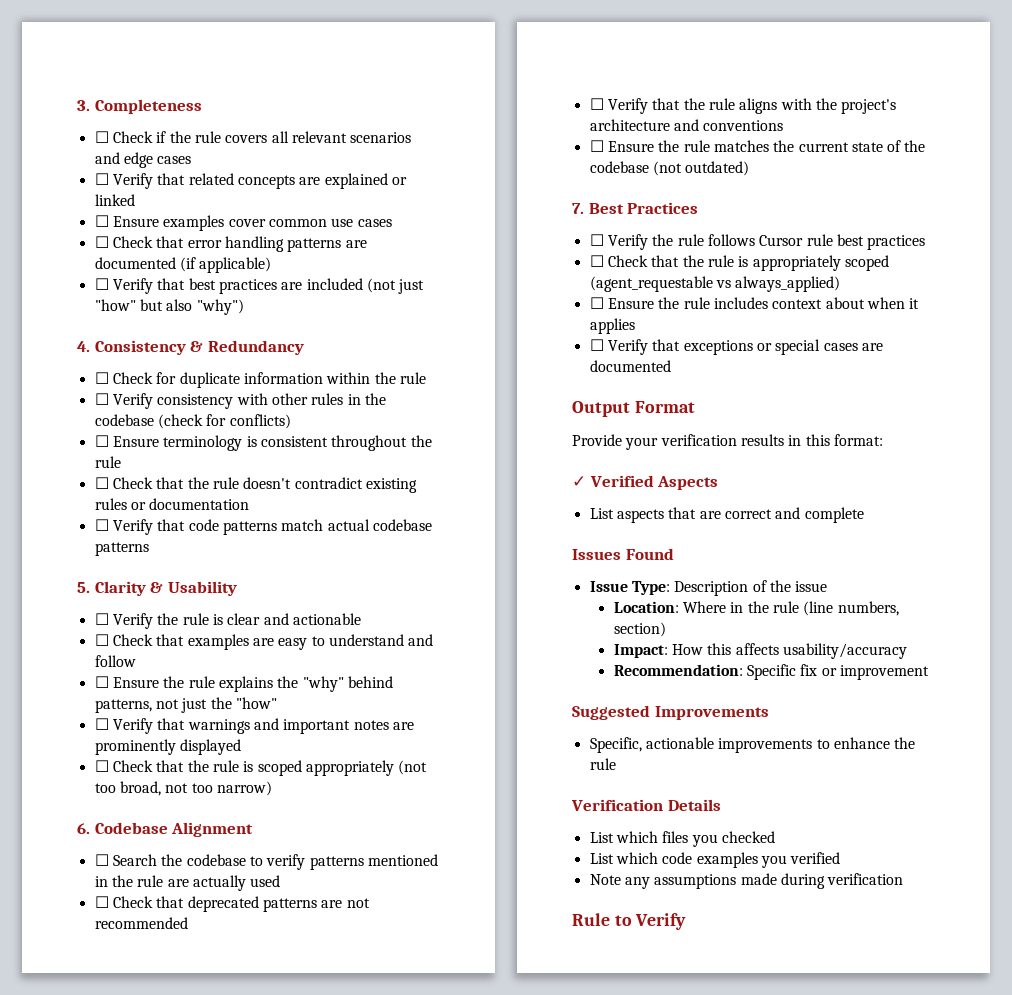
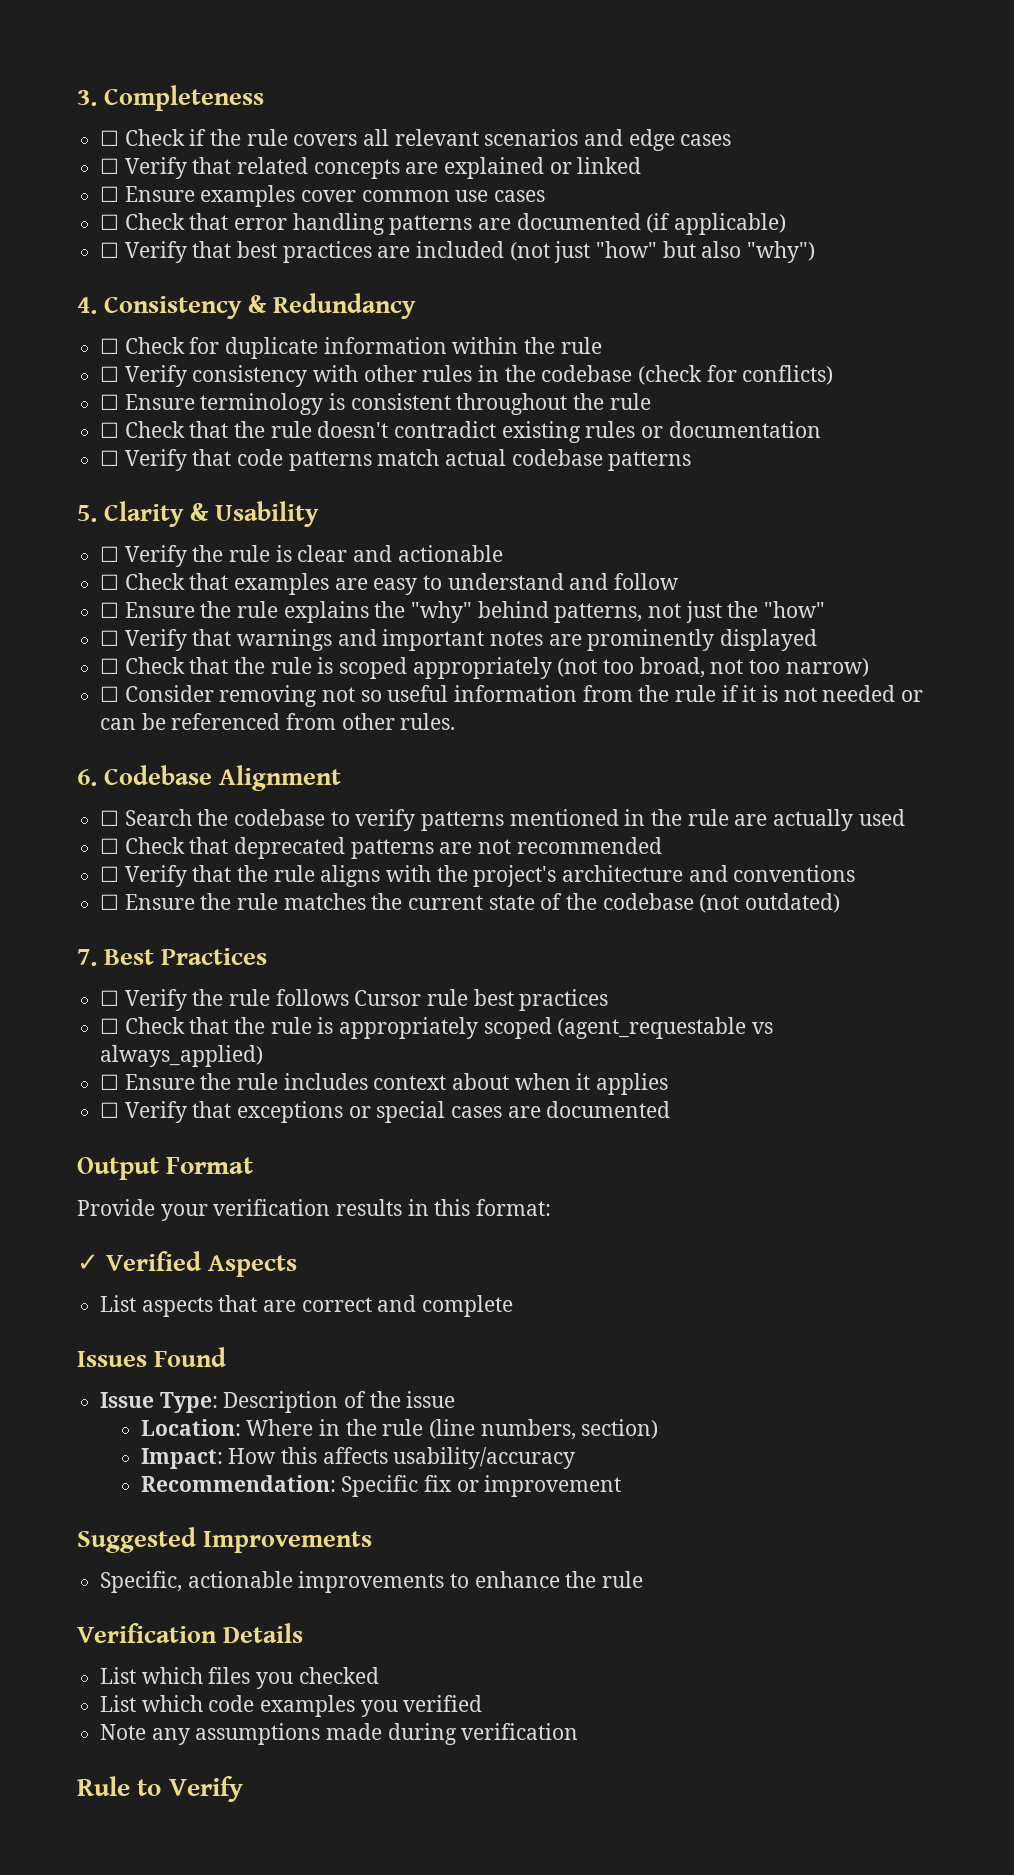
+ ☐ Consider removing not so useful information from the rule if it is not needed or can be referenced from other rules.

